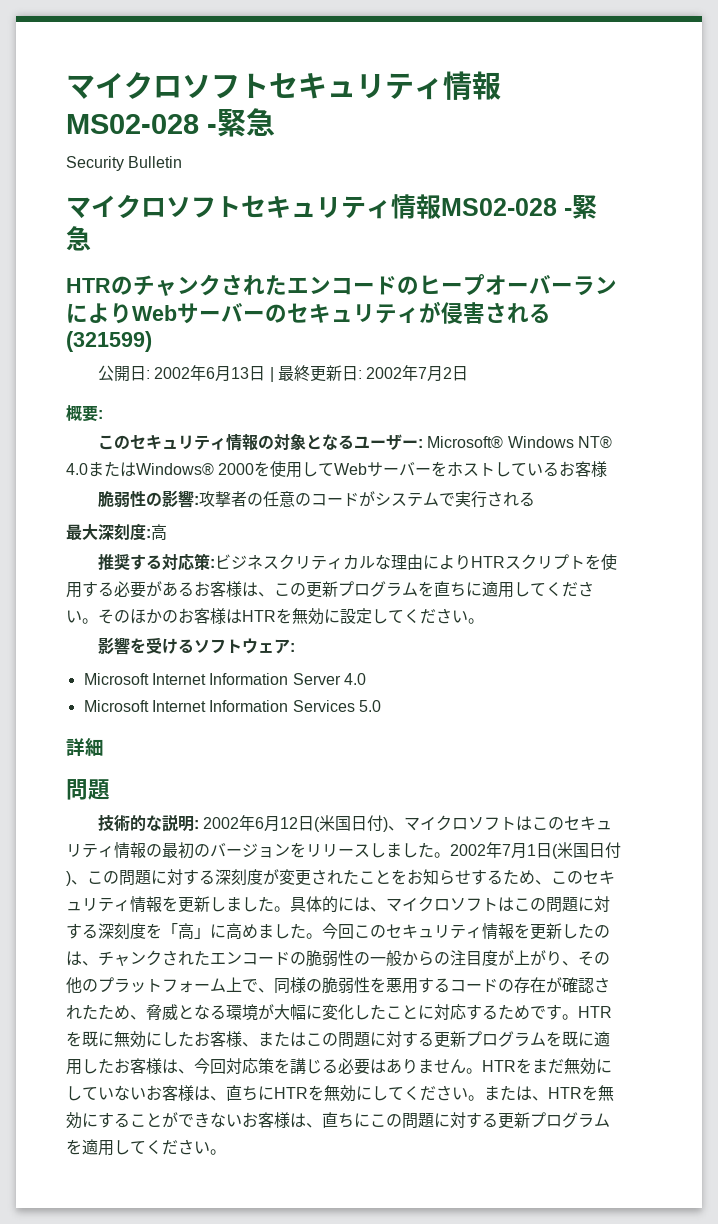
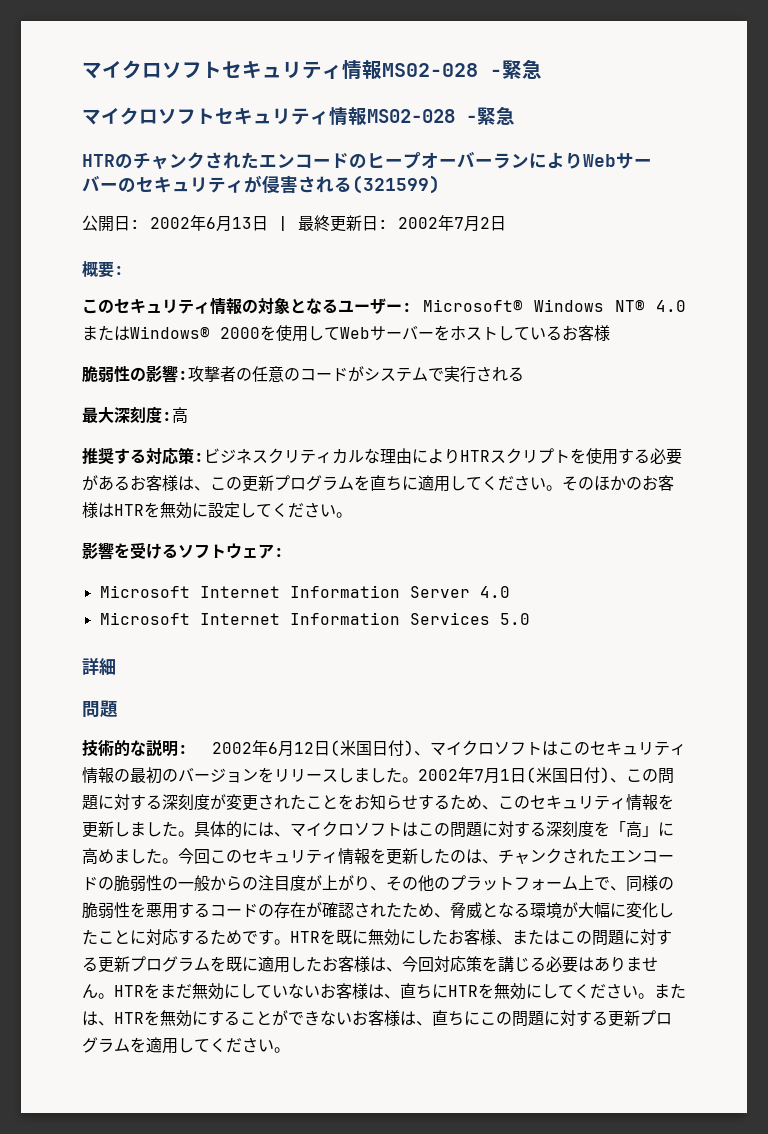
- Security Bulletin

